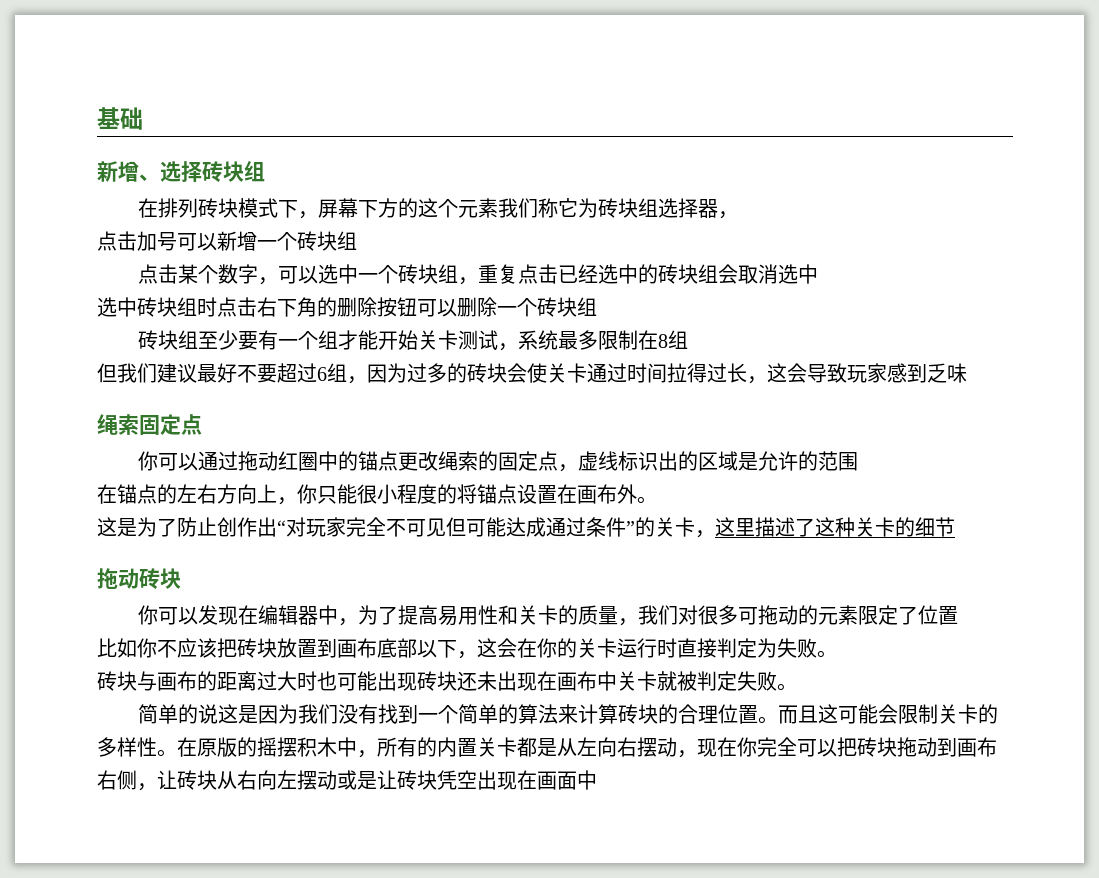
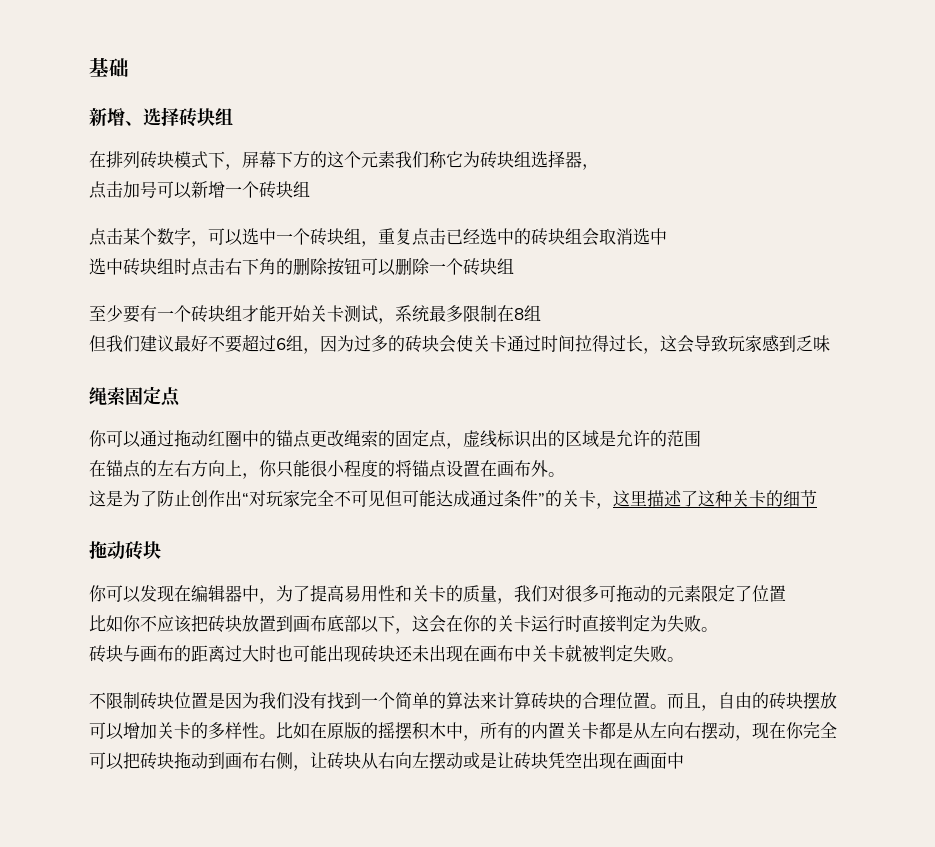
- 砖块组至少要有一个组才能开始关卡测试，系统最多限制在8组
+ 至少要有一个砖块组才能开始关卡测试，系统最多限制在8组
- 简单的说这是因为我们没有找到一个简单的算法来计算砖块的合理位置。
+ 不限制砖块位置是因为我们没有找到一个简单的算法来计算砖块的合理位置。
- 而且这可能会限制关卡的多样性。
+ 而且，自由的砖块摆放可以增加关卡的多样性。
- 在原版的摇摆积木中，所有的内置关卡都是从左向右摆动，现在你完全可以把砖块拖动到画布右侧，让砖块从右向左摆动或是让砖块凭空出现在画面中
+ 比如在原版的摇摆积木中，所有的内置关卡都是从左向右摆动，现在你完全可以把砖块拖动到画布右侧，让砖块从右向左摆动或是让砖块凭空出现在画面中

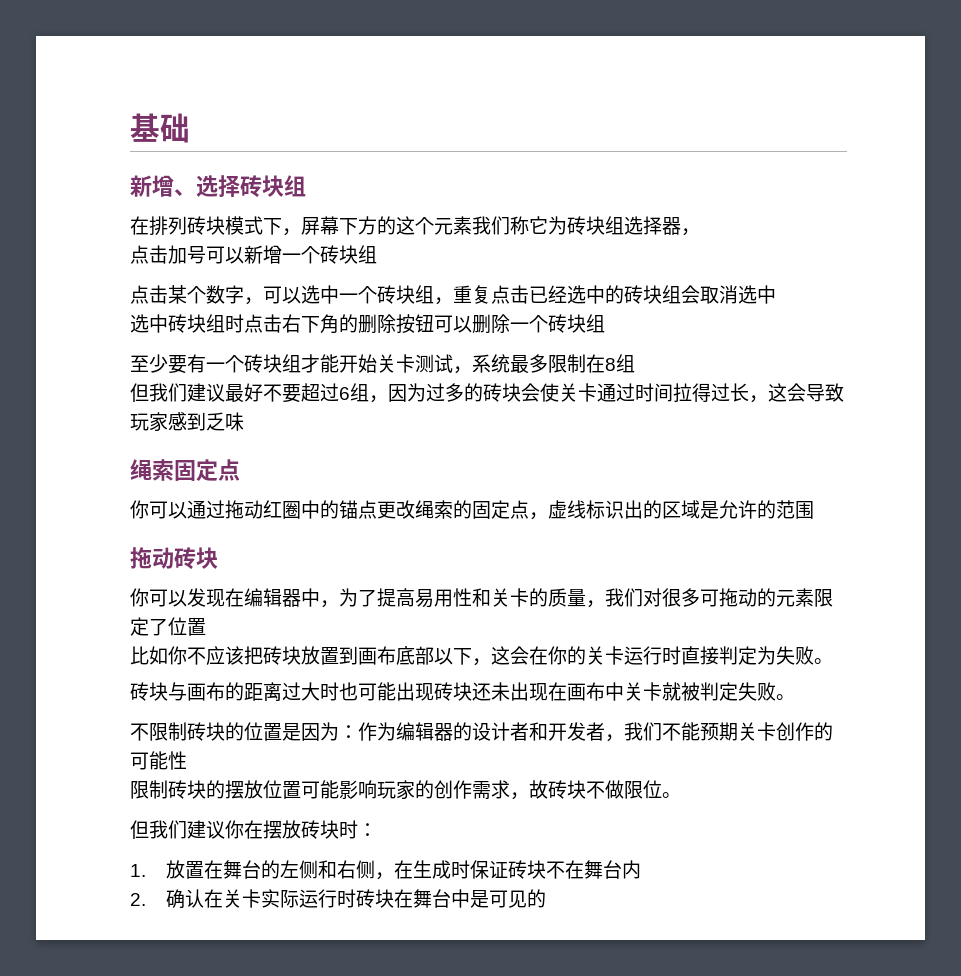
- 在锚点的左右方向上，你只能很小程度的将锚点设置在画布外。
- 这是为了防止创作出“对玩家完全不可见但可能达成通过条件”的关卡，这里描述了这种关卡的细节
- 不限制砖块位置是因为我们没有找到一个简单的算法来计算砖块的合理位置。而且，自由的砖块摆放可以增加关卡的多样性。比如在原版的摇摆积木中，所有的内置关卡都是从左向右摆动，现在你完全可以把砖块拖动到画布右侧，让砖块从右向左摆动或是让砖块凭空出现在画面中
+ 不限制砖块的位置是因为：作为编辑器的设计者和开发者，我们不能预期关卡创作的可能性
+ 限制砖块的摆放位置可能影响玩家的创作需求，故砖块不做限位。
+ 但我们建议你在摆放砖块时：
+ 1.放置在舞台的左侧和右侧，在生成时保证砖块不在舞台内
+ 2.确认在关卡实际运行时砖块在舞台中是可见的

